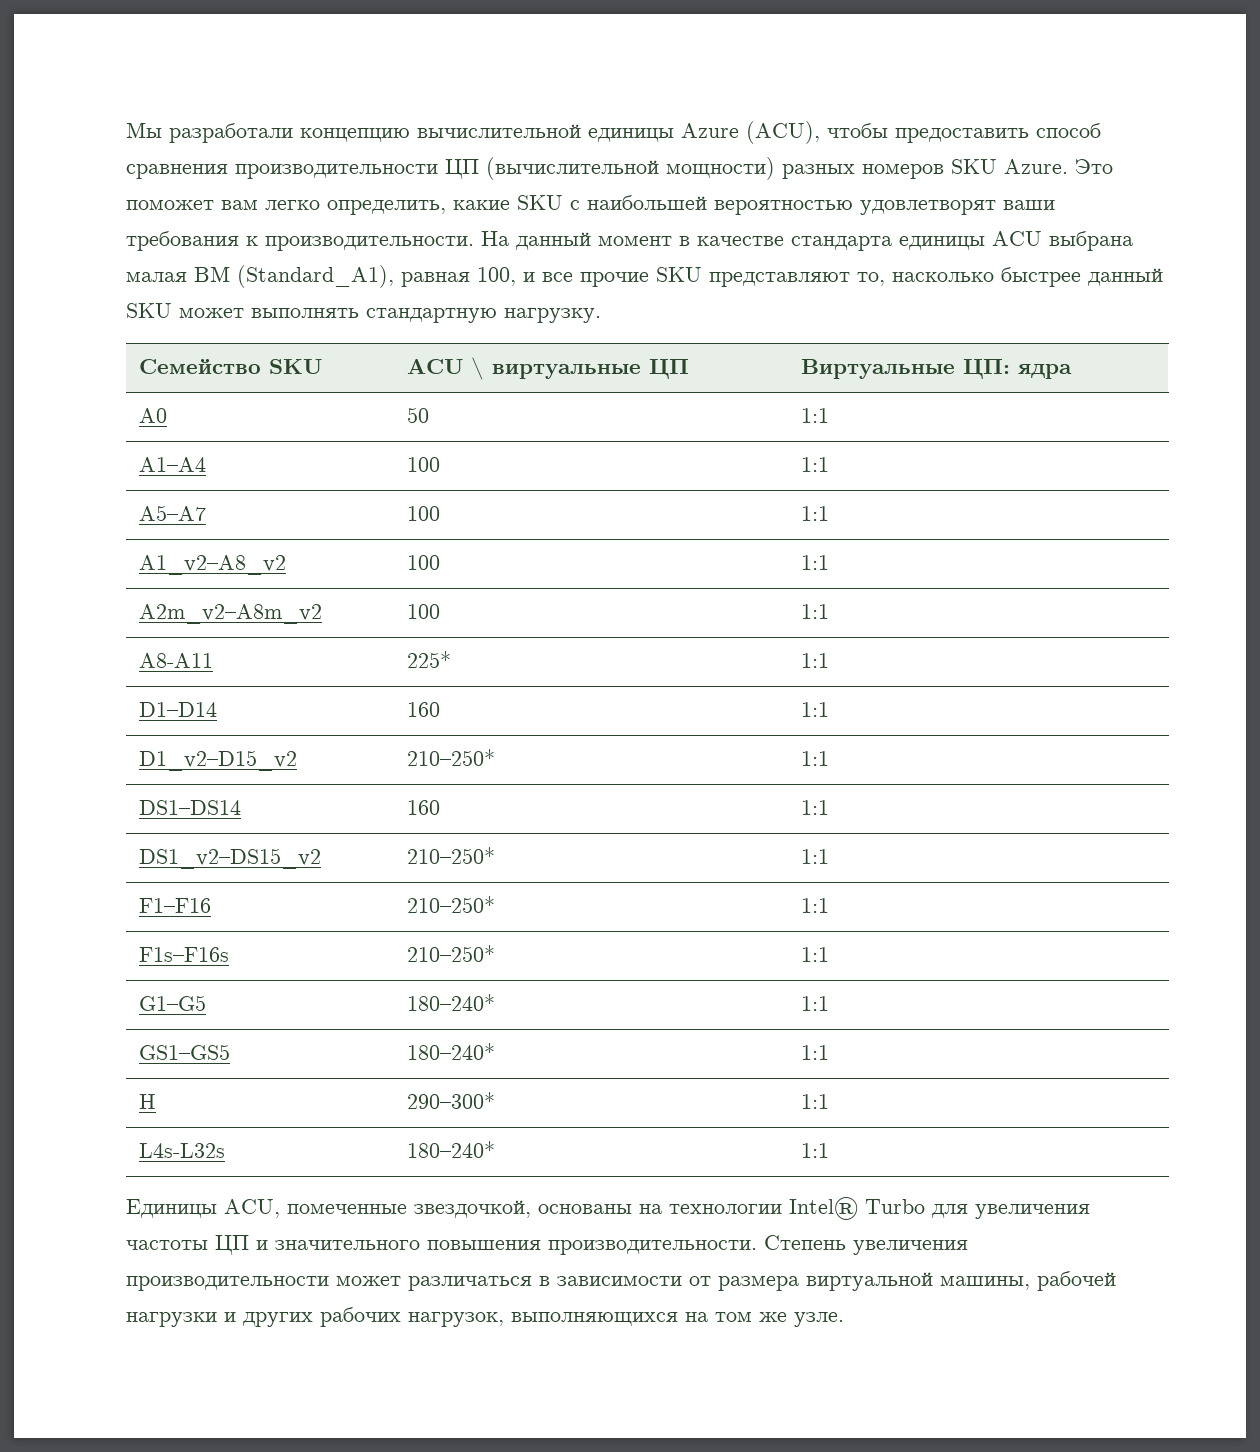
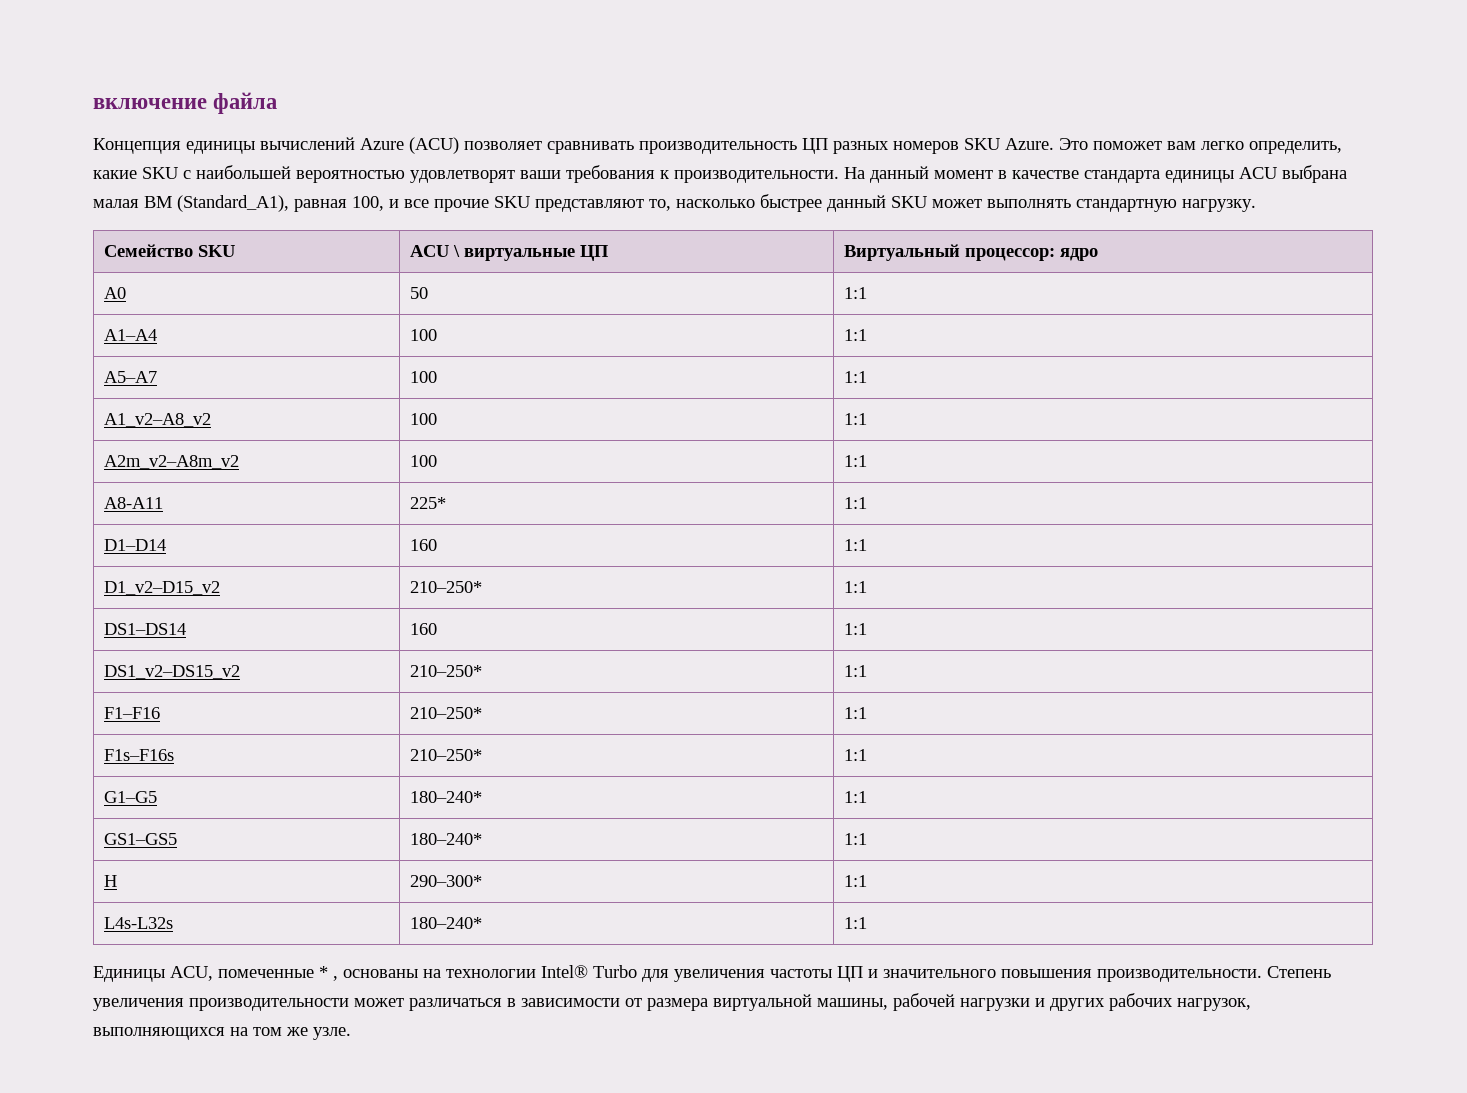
- Мы разработали концепцию вычислительной единицы Azure (ACU), чтобы предоставить способ сравнения производительности ЦП (вычислительной мощности) разных номеров SKU Azure.
+ включение файла
+ Концепция единицы вычислений Azure (ACU) позволяет сравнивать производительность ЦП разных номеров SKU Azure.
- Семейство SKU | ACU \ виртуальные ЦП | Виртуальные ЦП: ядра
+ Семейство SKU | ACU \ виртуальные ЦП | Виртуальный процессор: ядро
- Единицы ACU, помеченные звездочкой, основаны на технологии Intel® Turbo для увеличения частоты ЦП и значительного повышения производительности.
+ Единицы ACU, помеченные * , основаны на технологии Intel® Turbo для увеличения частоты ЦП и значительного повышения производительности.

